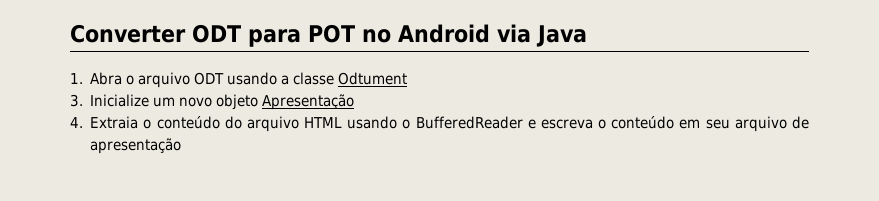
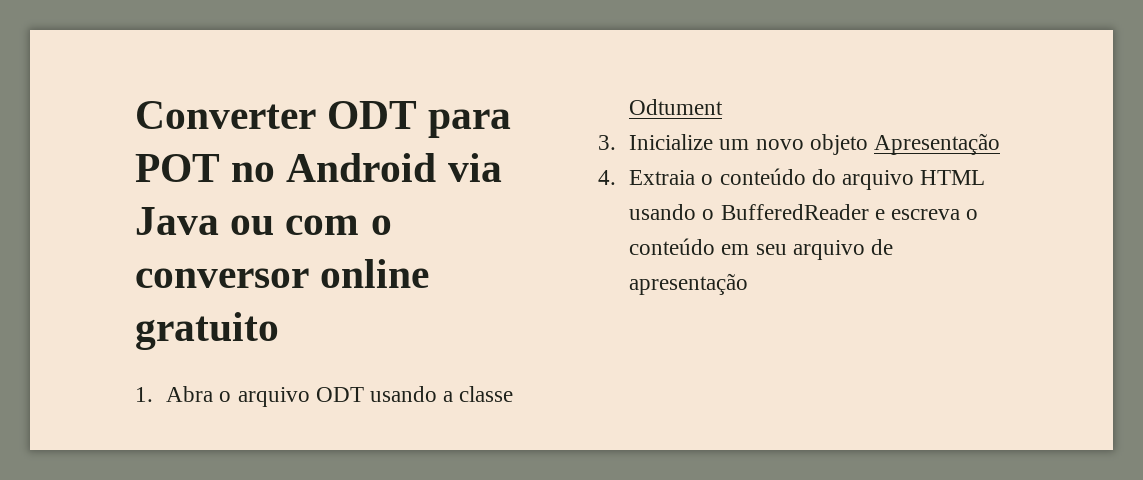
- Converter ODT para POT no Android via Java
+ Converter ODT para POT no Android via Java ou com o conversor online gratuito

